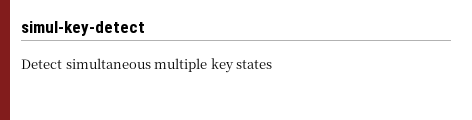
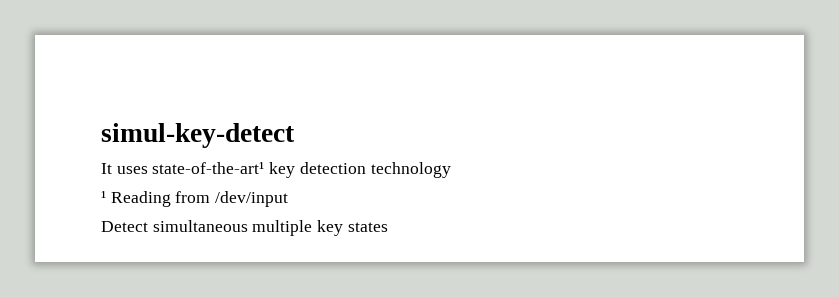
+ It uses state-of-the-art¹ key detection technology
+ ¹ Reading from /dev/input

